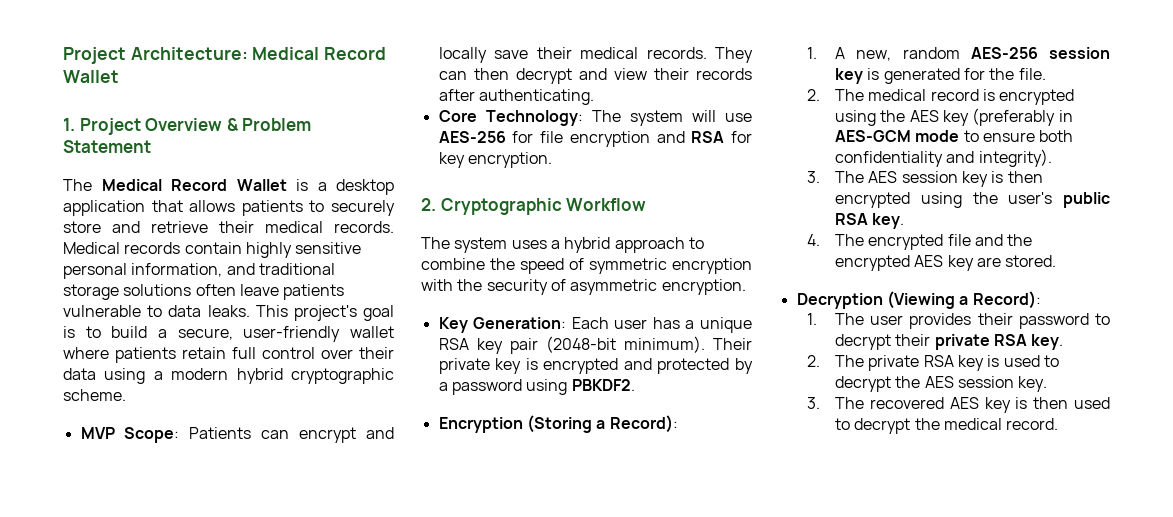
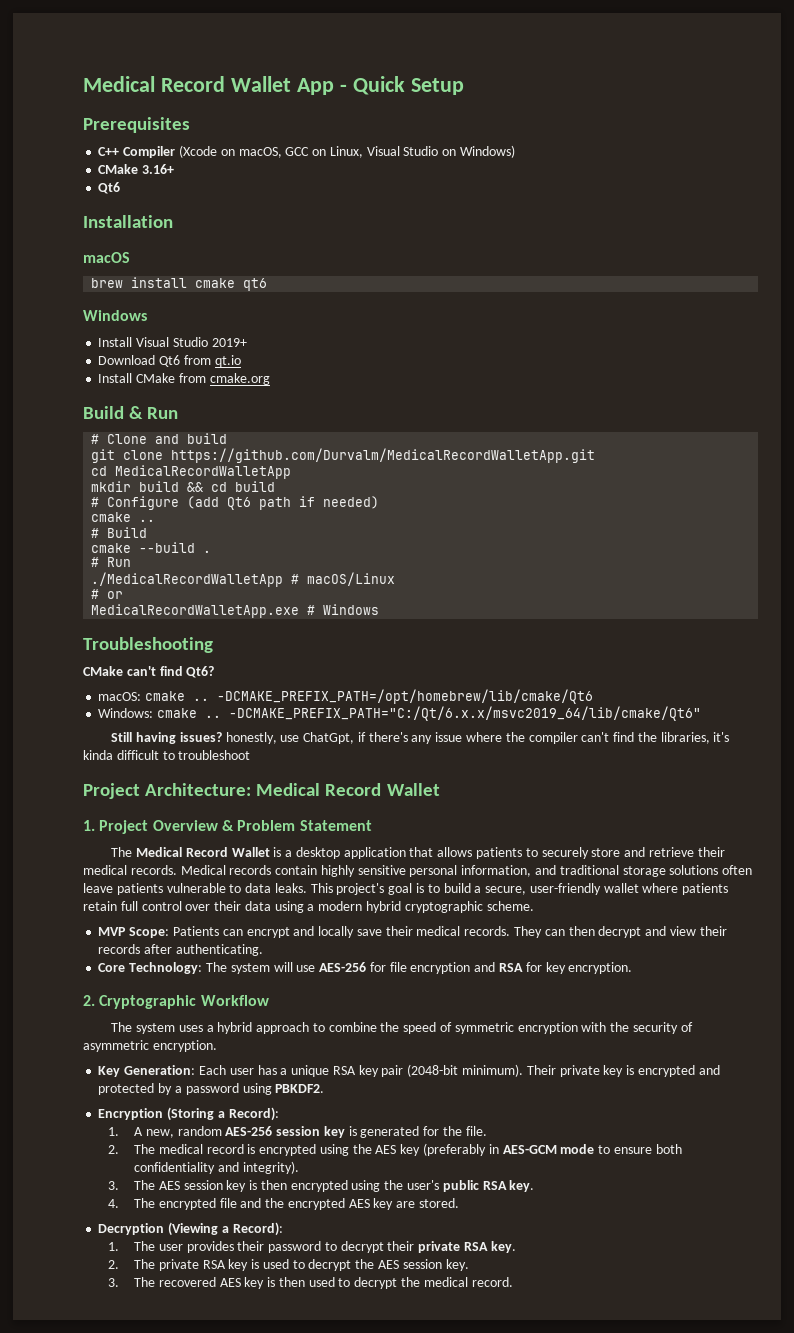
+ Medical Record Wallet App - Quick Setup
+ Prerequisites
+ C++ Compiler (Xcode on macOS, GCC on Linux, Visual Studio on Windows)
+ CMake 3.16+
+ Qt6
+ Installation
+ macOS
+ brew install cmake qt6
+ Windows
+ Install Visual Studio 2019+
+ Download Qt6 from qt.io
+ Install CMake from cmake.org
+ Build & Run
+ # Clone and build
+ git clone https://github.com/Durvalm/MedicalRecordWalletApp.git
+ cd MedicalRecordWalletApp
+ mkdir build && cd build
+ # Configure (add Qt6 path if needed)
+ cmake ..
+ # Build
+ cmake --build .
+ # Run
+ ./MedicalRecordWalletApp # macOS/Linux
+ # or
+ MedicalRecordWalletApp.exe # Windows
+ Troubleshooting
+ CMake can't find Qt6?
+ macOS: cmake .. -DCMAKE_PREFIX_PATH=/opt/homebrew/lib/cmake/Qt6
+ Windows: cmake .. -DCMAKE_PREFIX_PATH="C:/Qt/6.x.x/msvc2019_64/lib/cmake/Qt6"
+ Still having issues? honestly, use ChatGpt, if there's any issue where the compiler can't find the libraries, it's kinda difficult to troubleshoot

